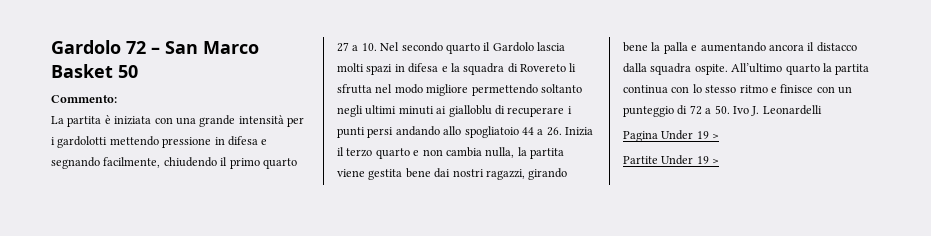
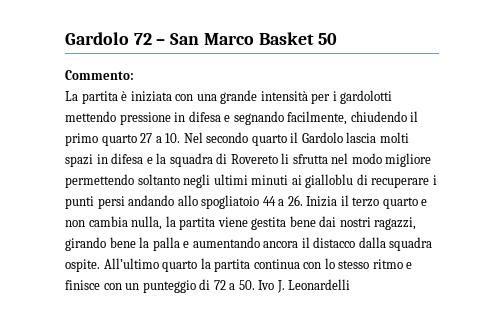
- Pagina Under 19 >
- Partite Under 19 >

